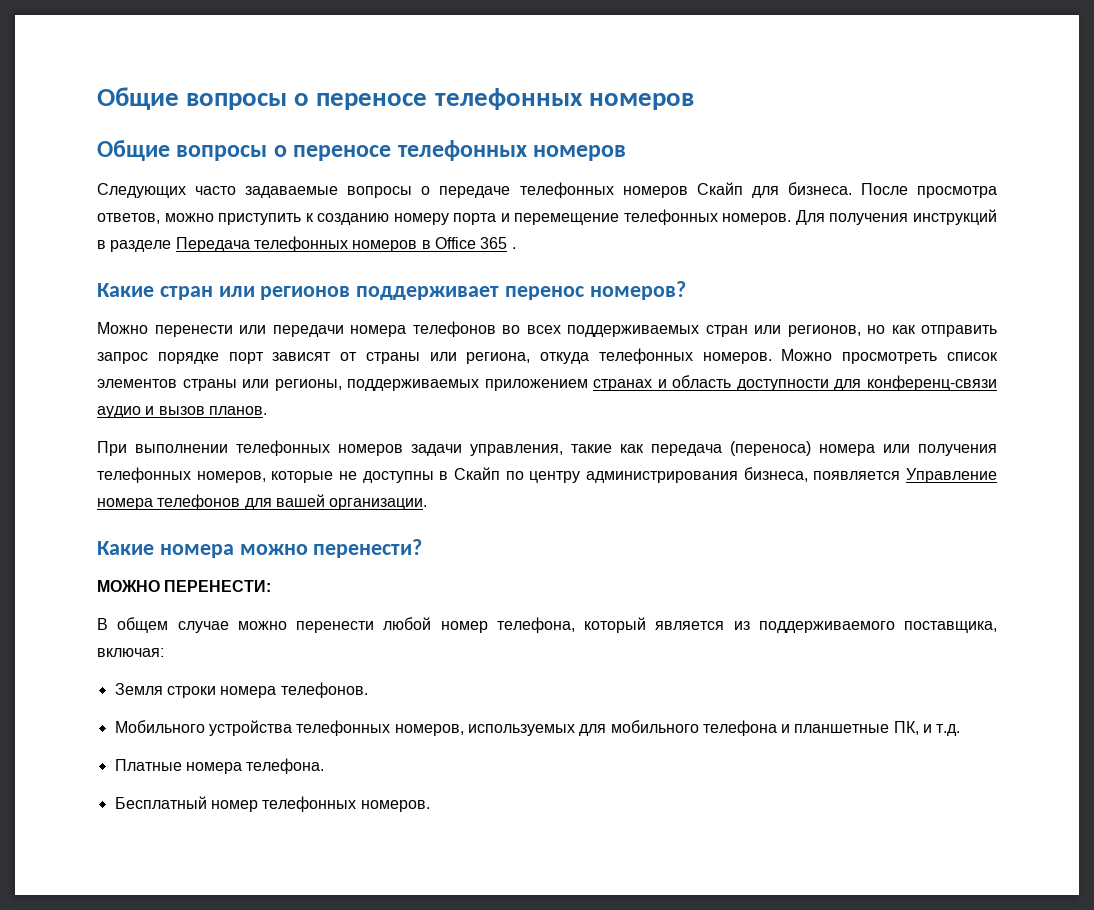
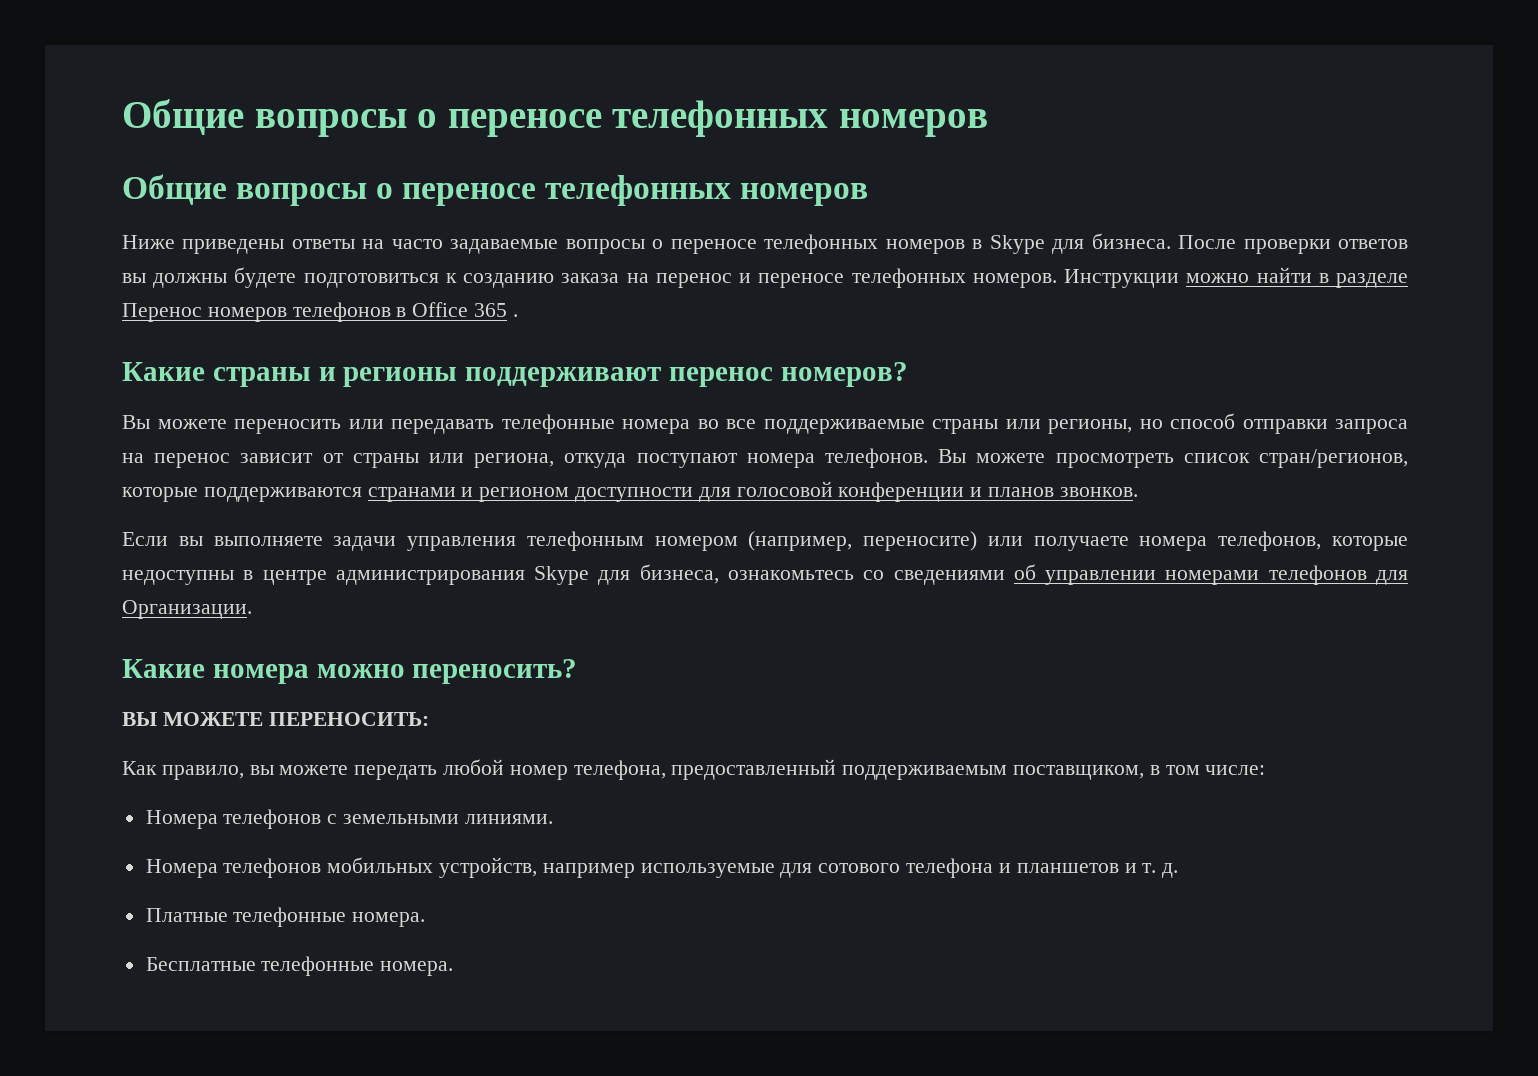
- Следующих часто задаваемые вопросы о передаче телефонных номеров Скайп для бизнеса.
+ Ниже приведены ответы на часто задаваемые вопросы о переносе телефонных номеров в Skype для бизнеса.
- После просмотра ответов, можно приступить к созданию номеру порта и перемещение телефонных номеров. Для получения инструкций в разделе Передача телефонных номеров в Office 365 .
+ После проверки ответов вы должны будете подготовиться к созданию заказа на перенос и переносе телефонных номеров. Инструкции можно найти в разделе Перенос номеров телефонов в Office 365 .
- Какие стран или регионов поддерживает перенос номеров?
- Можно перенести или передачи номера телефонов во всех поддерживаемых стран или регионов, но как отправить запрос порядке порт зависят от страны или региона, откуда телефонных номеров. Можно просмотреть список элементов страны или регионы, поддерживаемых приложением странах и область доступности для конференц-связи аудио и вызов планов.
- При выполнении телефонных номеров задачи управления, такие как передача (переноса) номера или получения телефонных номеров, которые не доступны в Скайп по центру администрирования бизнеса, появляется Управление номера телефонов для вашей организации.
- Какие номера можно перенести?
- МОЖНО ПЕРЕНЕСТИ:
- В общем случае можно перенести любой номер телефона, который является из поддерживаемого поставщика, включая:
- Земля строки номера телефонов.
- Мобильного устройства телефонных номеров, используемых для мобильного телефона и планшетные ПК, и т.д.
- Платные номера телефона.
- Бесплатный номер телефонных номеров.
+ Какие страны и регионы поддерживают перенос номеров?
+ Вы можете переносить или передавать телефонные номера во все поддерживаемые страны или регионы, но способ отправки запроса на перенос зависит от страны или региона, откуда поступают номера телефонов. Вы можете просмотреть список стран/регионов, которые поддерживаются странами и регионом доступности для голосовой конференции и планов звонков.
+ Если вы выполняете задачи управления телефонным номером (например, переносите) или получаете номера телефонов, которые недоступны в центре администрирования Skype для бизнеса, ознакомьтесь со сведениями об управлении номерами телефонов для Организации.
+ Какие номера можно переносить?
+ ВЫ МОЖЕТЕ ПЕРЕНОСИТЬ:
+ Как правило, вы можете передать любой номер телефона, предоставленный поддерживаемым поставщиком, в том числе:
+ Номера телефонов с земельными линиями.
+ Номера телефонов мобильных устройств, например используемые для сотового телефона и планшетов и т. д.
+ Платные телефонные номера.
+ Бесплатные телефонные номера.

